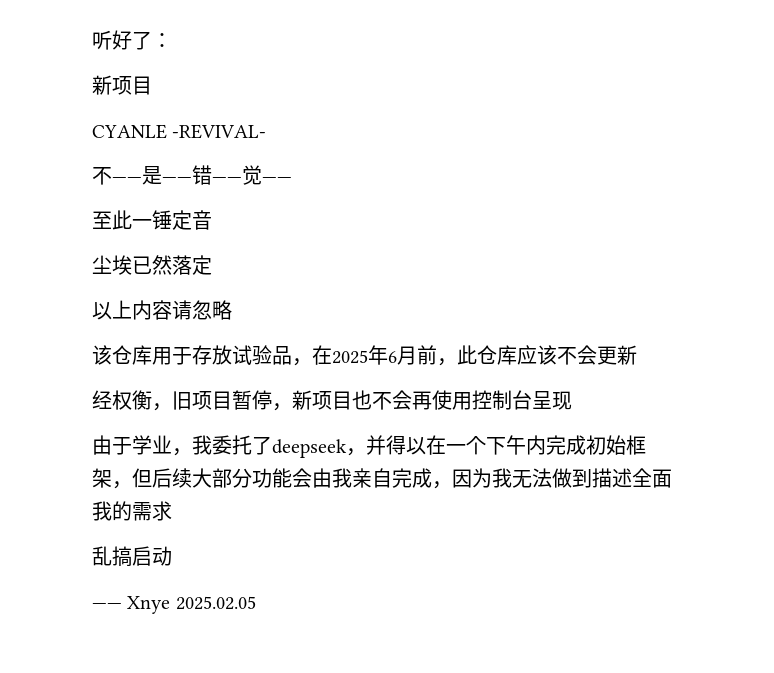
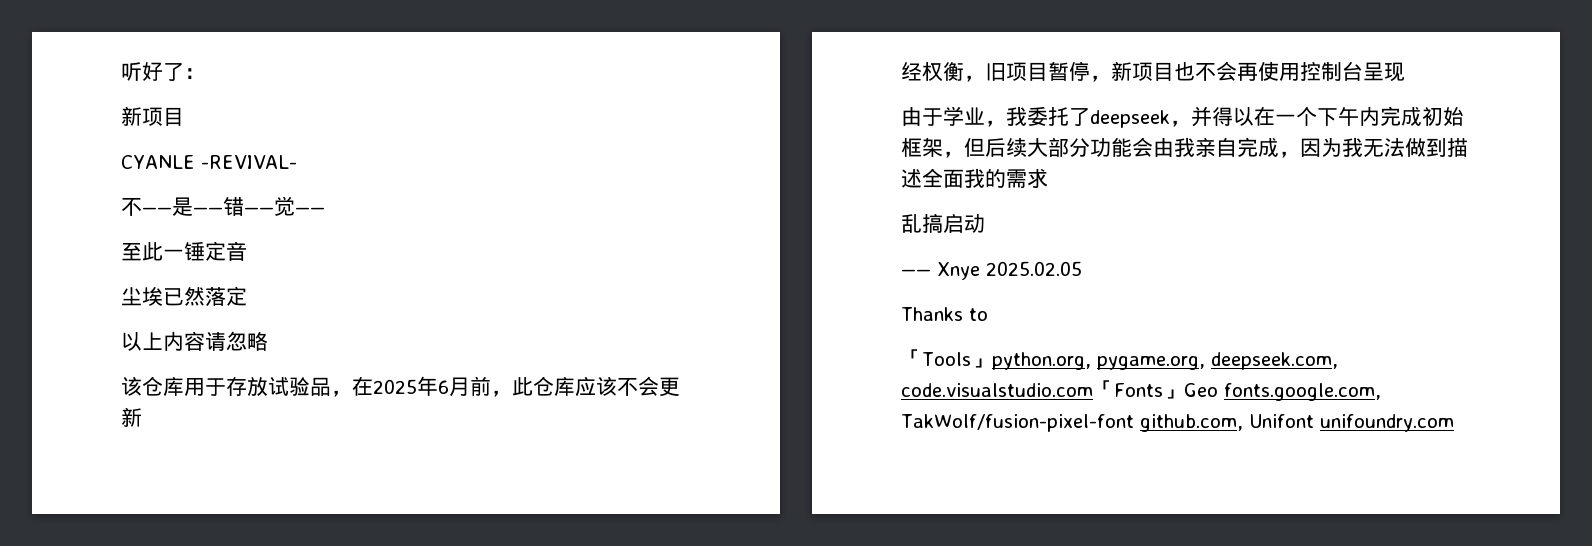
+ Thanks to
+ 「Tools」python.org, pygame.org, deepseek.com, code.visualstudio.com「Fonts」Geo fonts.google.com, TakWolf/fusion-pixel-font github.com, Unifont unifoundry.com

